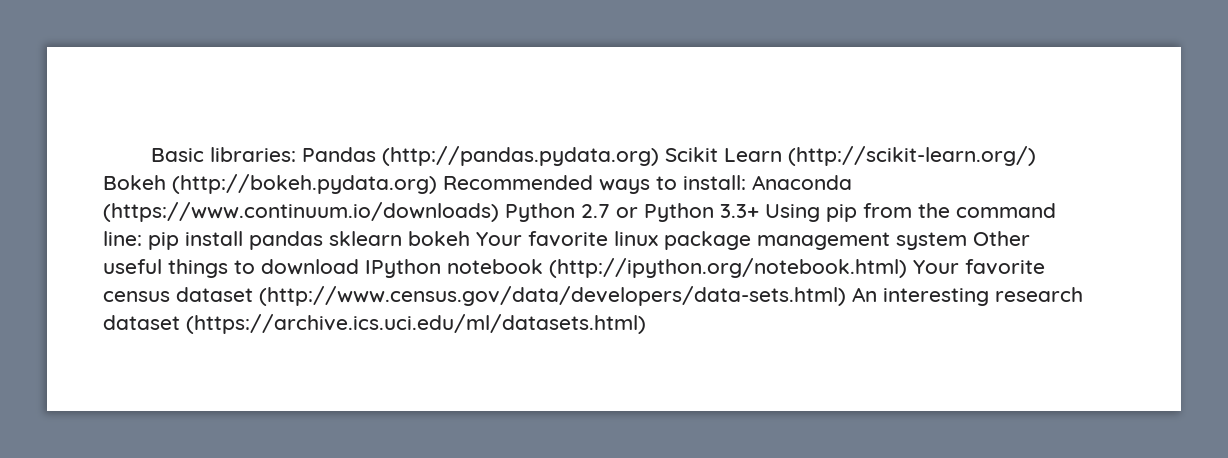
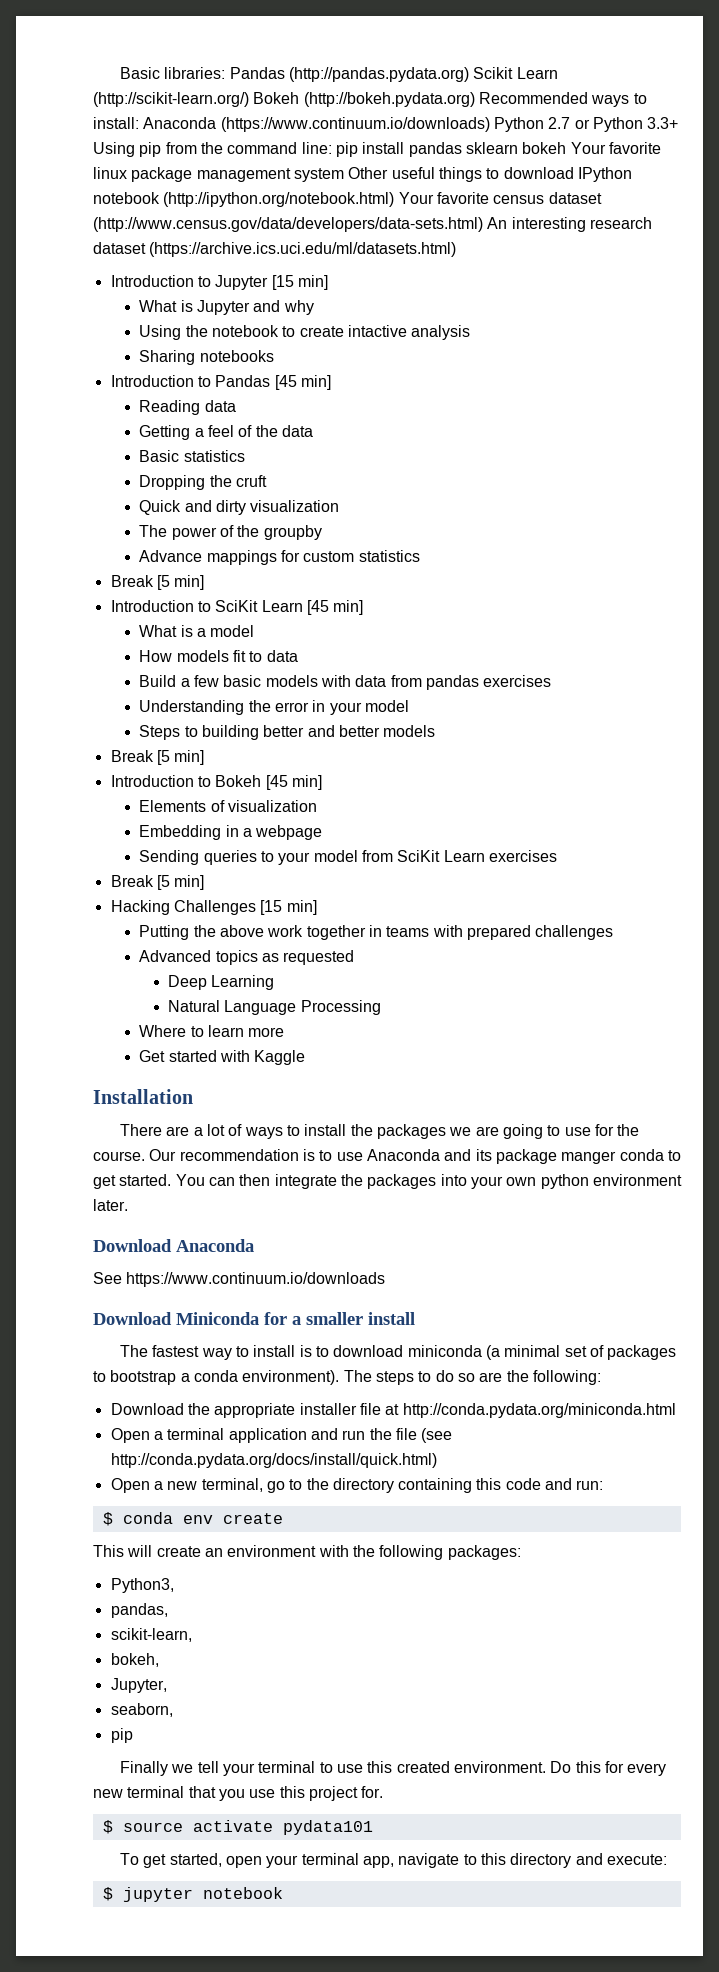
+ Introduction to Jupyter [15 min]
+ What is Jupyter and why
+ Using the notebook to create intactive analysis
+ Sharing notebooks
+ Introduction to Pandas [45 min]
+ Reading data
+ Getting a feel of the data
+ Basic statistics
+ Dropping the cruft
+ Quick and dirty visualization
+ The power of the groupby
+ Advance mappings for custom statistics
+ Break [5 min]
+ Introduction to SciKit Learn [45 min]
+ What is a model
+ How models fit to data
+ Build a few basic models with data from pandas exercises
+ Understanding the error in your model
+ Steps to building better and better models
+ Break [5 min]
+ Introduction to Bokeh [45 min]
+ Elements of visualization
+ Embedding in a webpage
+ Sending queries to your model from SciKit Learn exercises
+ Break [5 min]
+ Hacking Challenges [15 min]
+ Putting the above work together in teams with prepared challenges
+ Advanced topics as requested
+ Deep Learning
+ Natural Language Processing
+ Where to learn more
+ Get started with Kaggle
+ Installation
+ There are a lot of ways to install the packages we are going to use for the course. Our recommendation is to use Anaconda and its package manger conda to get started. You can then integrate the packages into your own python environment later.
+ Download Anaconda
+ See https://www.continuum.io/downloads
+ Download Miniconda for a smaller install
+ The fastest way to install is to download miniconda (a minimal set of packages to bootstrap a conda environment). The steps to do so are the following:
+ Download the appropriate installer file at http://conda.pydata.org/miniconda.html
+ Open a terminal application and run the file (see http://conda.pydata.org/docs/install/quick.html)
+ Open a new terminal, go to the directory containing this code and run:
+ $ conda env create
+ This will create an environment with the following packages:
+ Python3,
+ pandas,
+ scikit-learn,
+ bokeh,
+ Jupyter,
+ seaborn,
+ pip
+ Finally we tell your terminal to use this created environment. Do this for every new terminal that you use this project for.
+ $ source activate pydata101
+ To get started, open your terminal app, navigate to this directory and execute:
+ $ jupyter notebook

